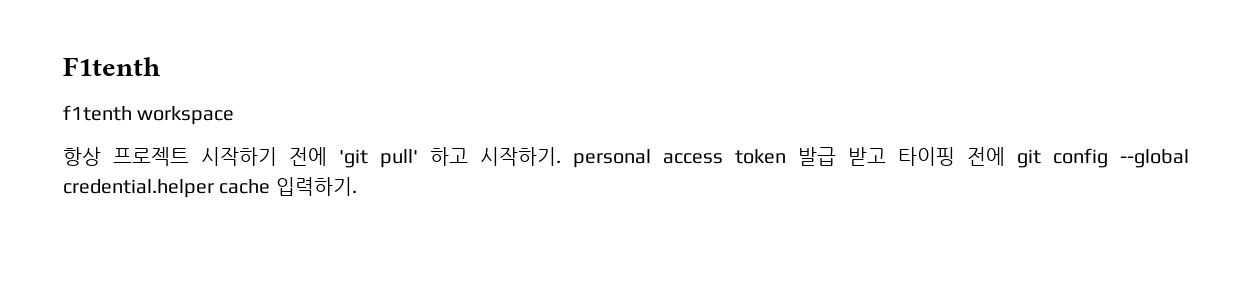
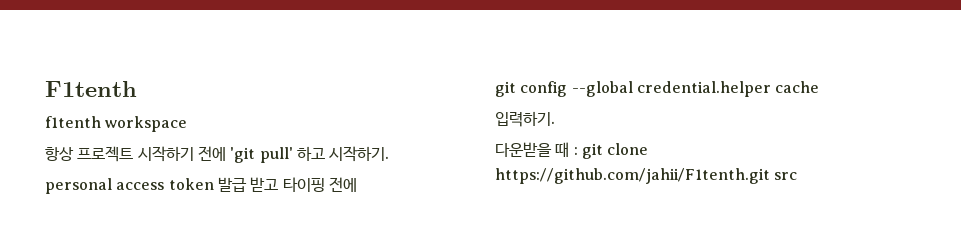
- 항상 프로젝트 시작하기 전에 'git pull' 하고 시작하기. personal access token 발급 받고 타이핑 전에 git config --global credential.helper cache 입력하기.
+ 항상 프로젝트 시작하기 전에 'git pull' 하고 시작하기.
+ personal access token 발급 받고 타이핑 전에
+ git config --global credential.helper cache
+ 입력하기.
+ 다운받을 때 : git clone https://github.com/jahii/F1tenth.git src

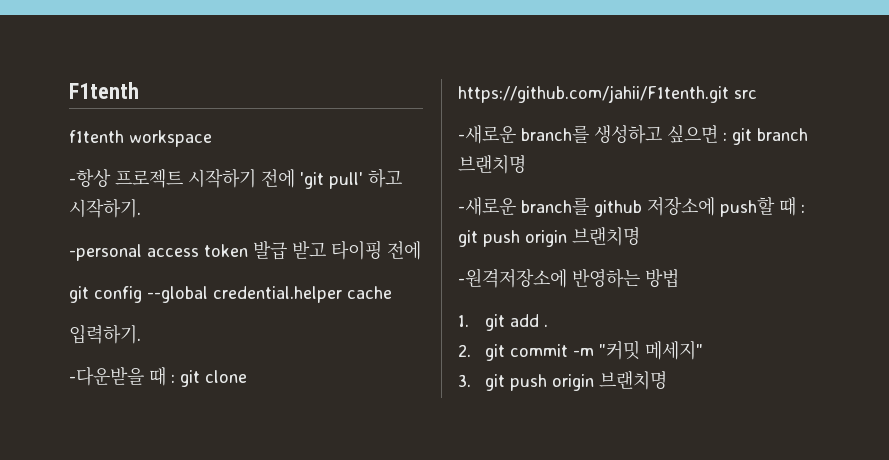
- 항상 프로젝트 시작하기 전에 'git pull' 하고 시작하기.
+ -항상 프로젝트 시작하기 전에 'git pull' 하고 시작하기.
- personal access token 발급 받고 타이핑 전에
+ -personal access token 발급 받고 타이핑 전에
- 다운받을 때 : git clone https://github.com/jahii/F1tenth.git src
+ -다운받을 때 : git clone https://github.com/jahii/F1tenth.git src
+ -새로운 branch를 생성하고 싶으면 : git branch 브랜치명
+ -새로운 branch를 github 저장소에 push할 때 : git push origin 브랜치명
+ -원격저장소에 반영하는 방법
+ 1. git add .
+ 2. git commit -m "커밋 메세지"
+ 3. git push origin 브랜치명

